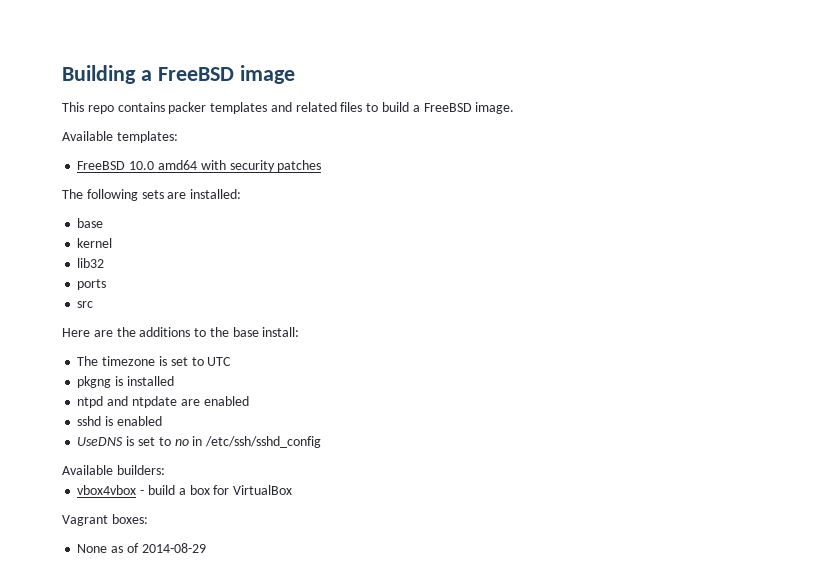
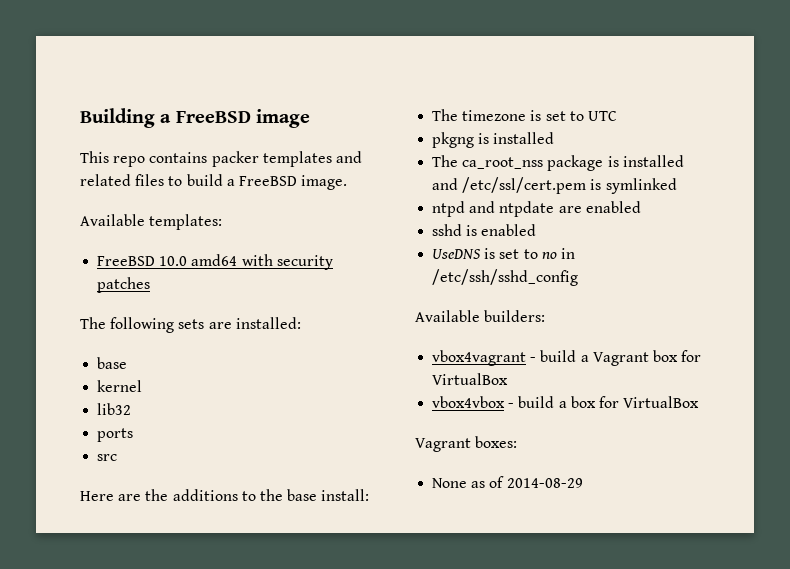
+ The ca_root_nss package is installed and /etc/ssl/cert.pem is symlinked
+ vbox4vagrant - build a Vagrant box for VirtualBox

